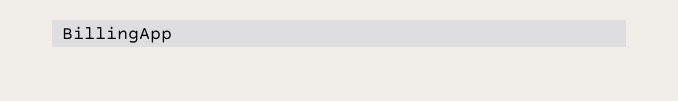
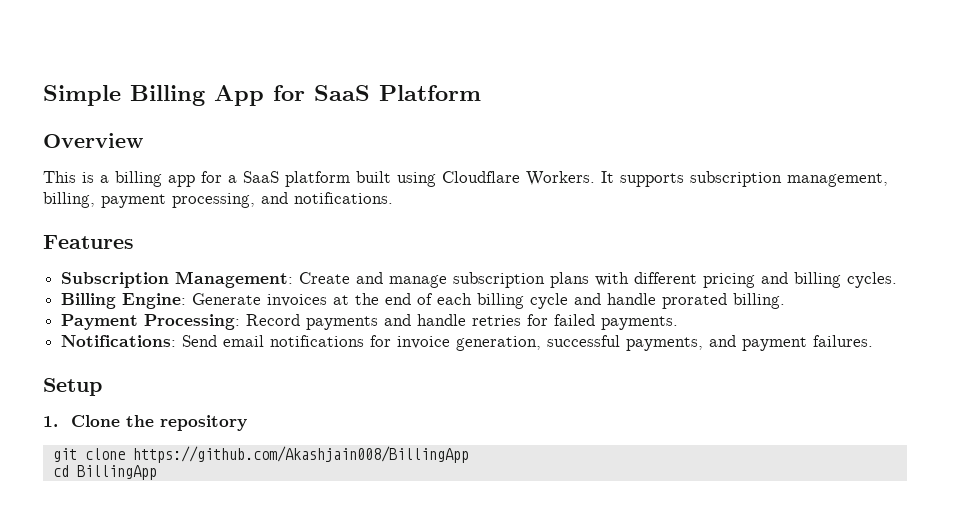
- BillingApp
+ Simple Billing App for SaaS Platform
+ Overview
+ This is a billing app for a SaaS platform built using Cloudflare Workers. It supports subscription management, billing, payment processing, and notifications.
+ Features
+ Subscription Management: Create and manage subscription plans with different pricing and billing cycles.
+ Billing Engine: Generate invoices at the end of each billing cycle and handle prorated billing.
+ Payment Processing: Record payments and handle retries for failed payments.
+ Notifications: Send email notifications for invoice generation, successful payments, and payment failures.
+ Setup
+ 1. Clone the repository
+ git clone https://github.com/Akashjain008/BillingApp
+ cd BillingApp

